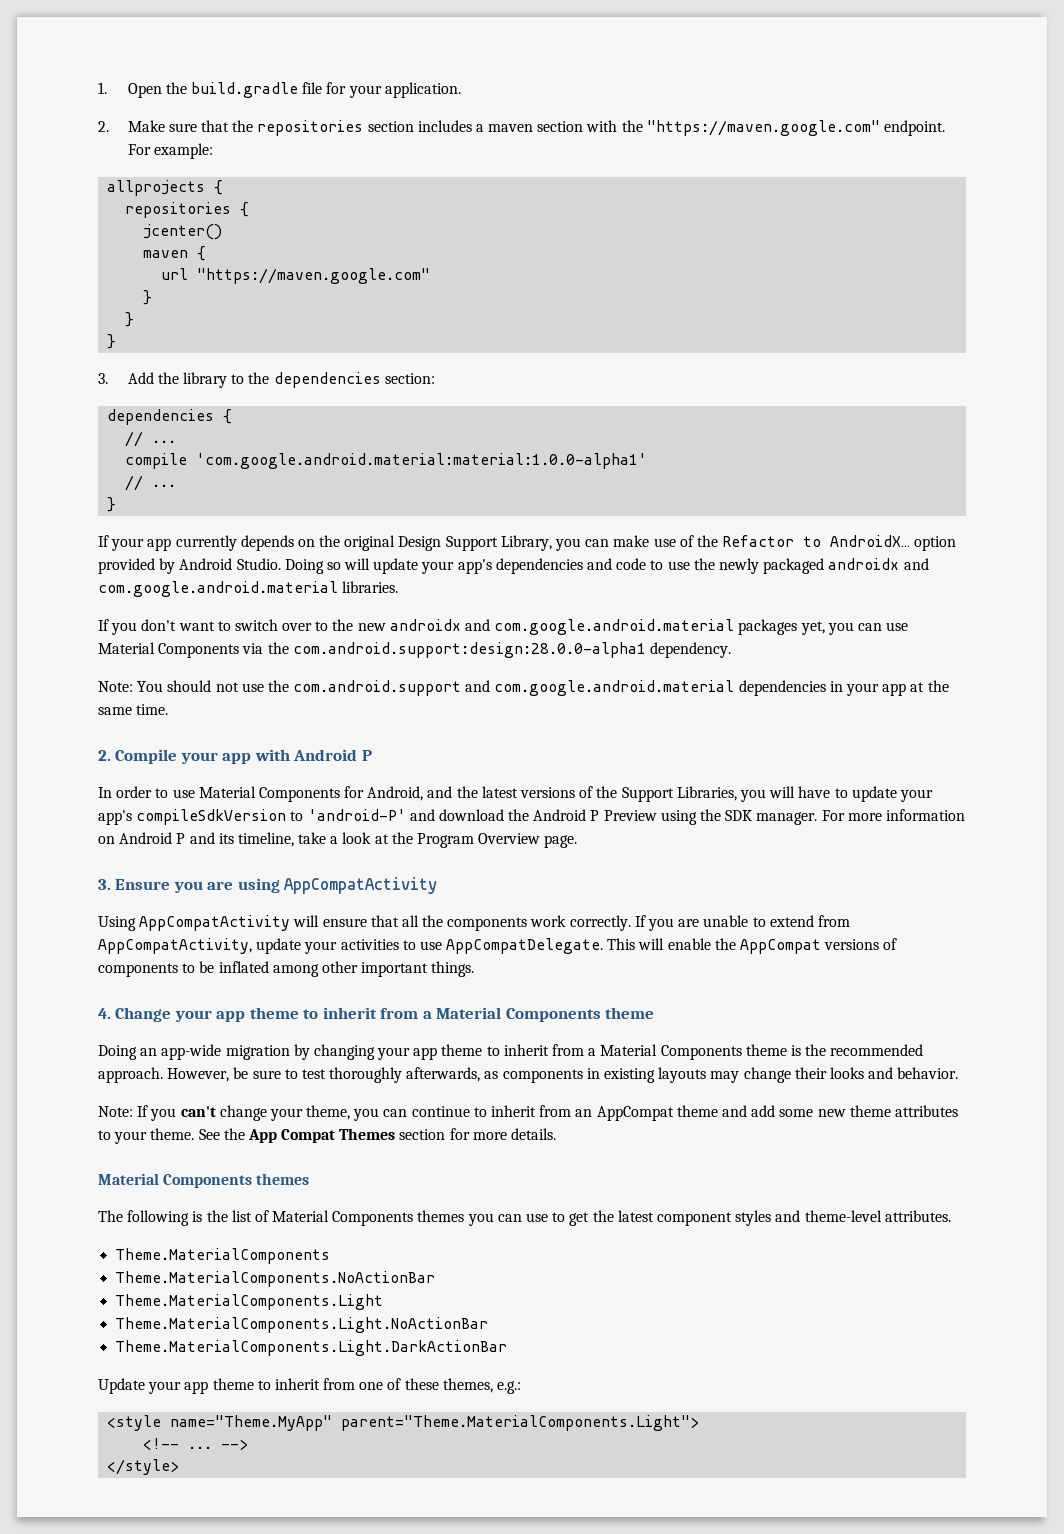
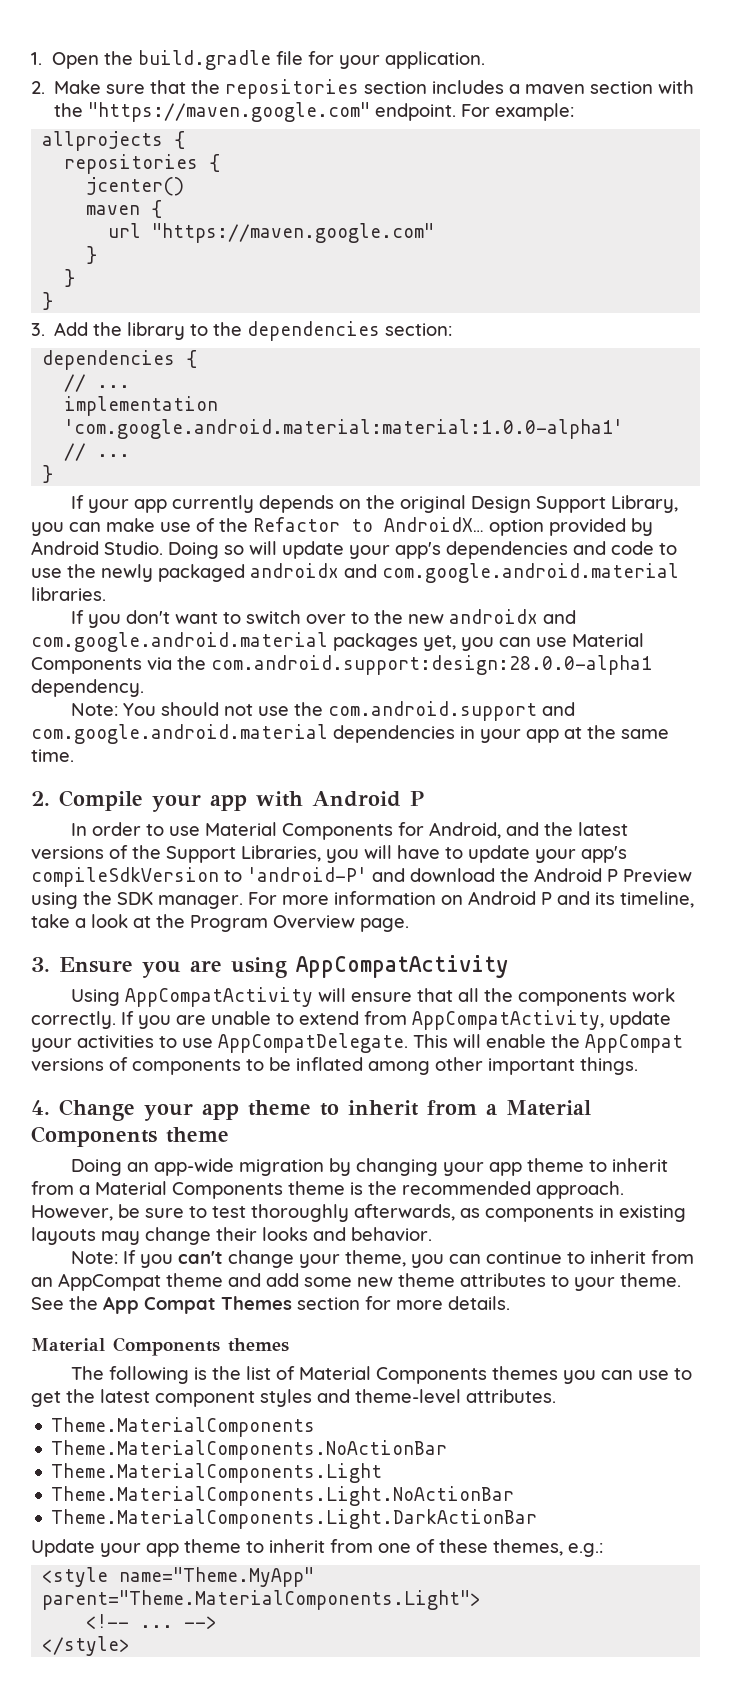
- compile 'com.google.android.material:material:1.0.0-alpha1'
+ implementation 'com.google.android.material:material:1.0.0-alpha1'

